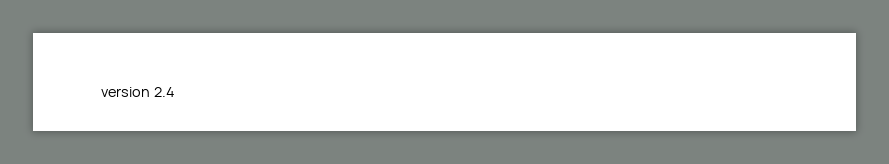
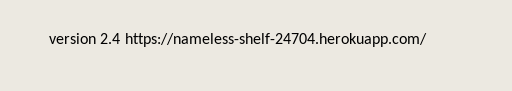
- version 2.4
+ version 2.4 https://nameless-shelf-24704.herokuapp.com/

